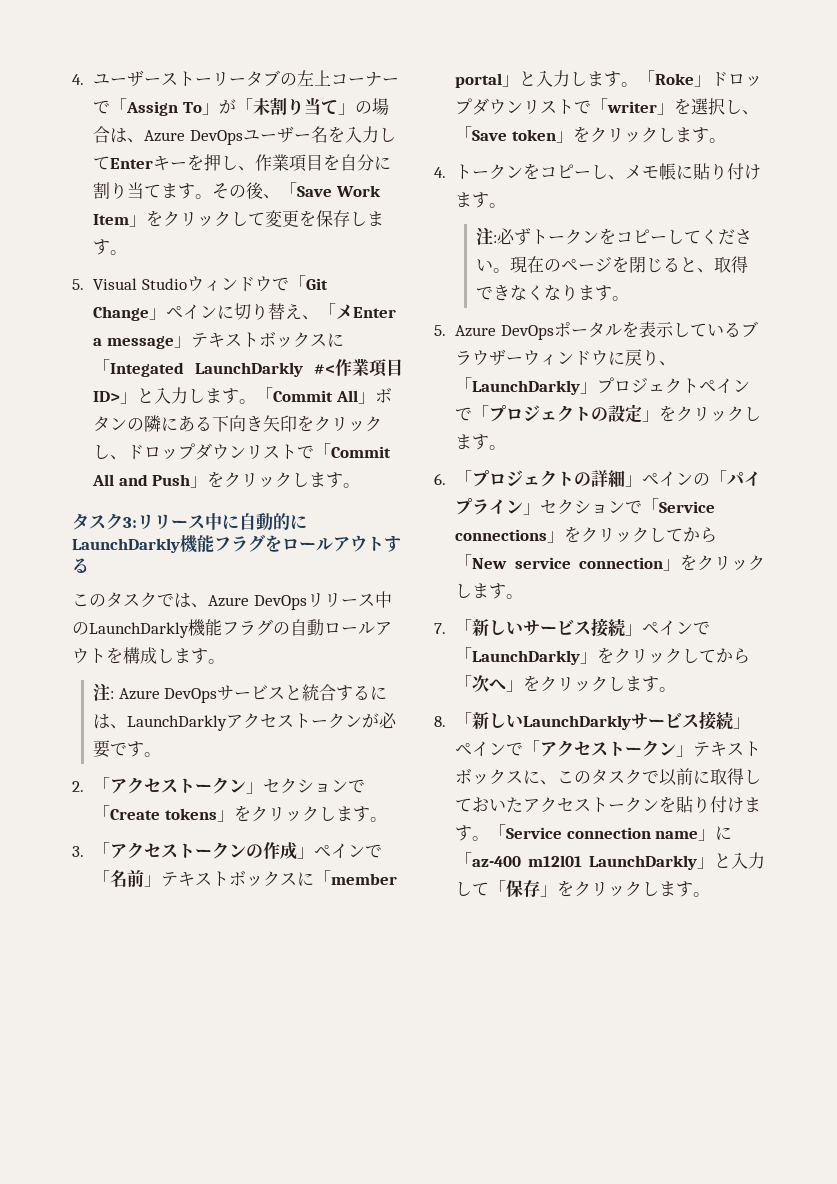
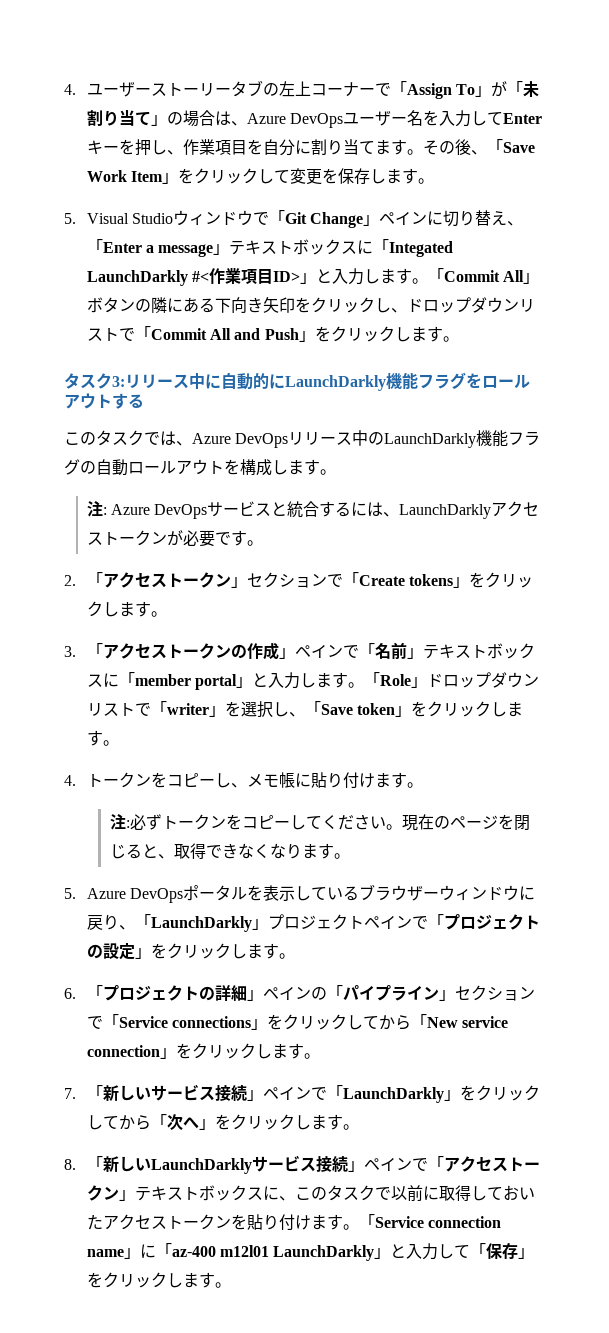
- 5. Visual Studioウィンドウで「Git Change」ペインに切り替え、「メEnter a message」テキストボックスに「Integated LaunchDarkly #<作業項目ID>」と入力します。
+ 5. Visual Studioウィンドウで「Git Change」ペインに切り替え、「Enter a message」テキストボックスに「Integated LaunchDarkly #<作業項目ID>」と入力します。
- 「Roke」ドロップダウンリストで「writer」を選択し、「Save token」をクリックします。
+ 「Role」ドロップダウンリストで「writer」を選択し、「Save token」をクリックします。

